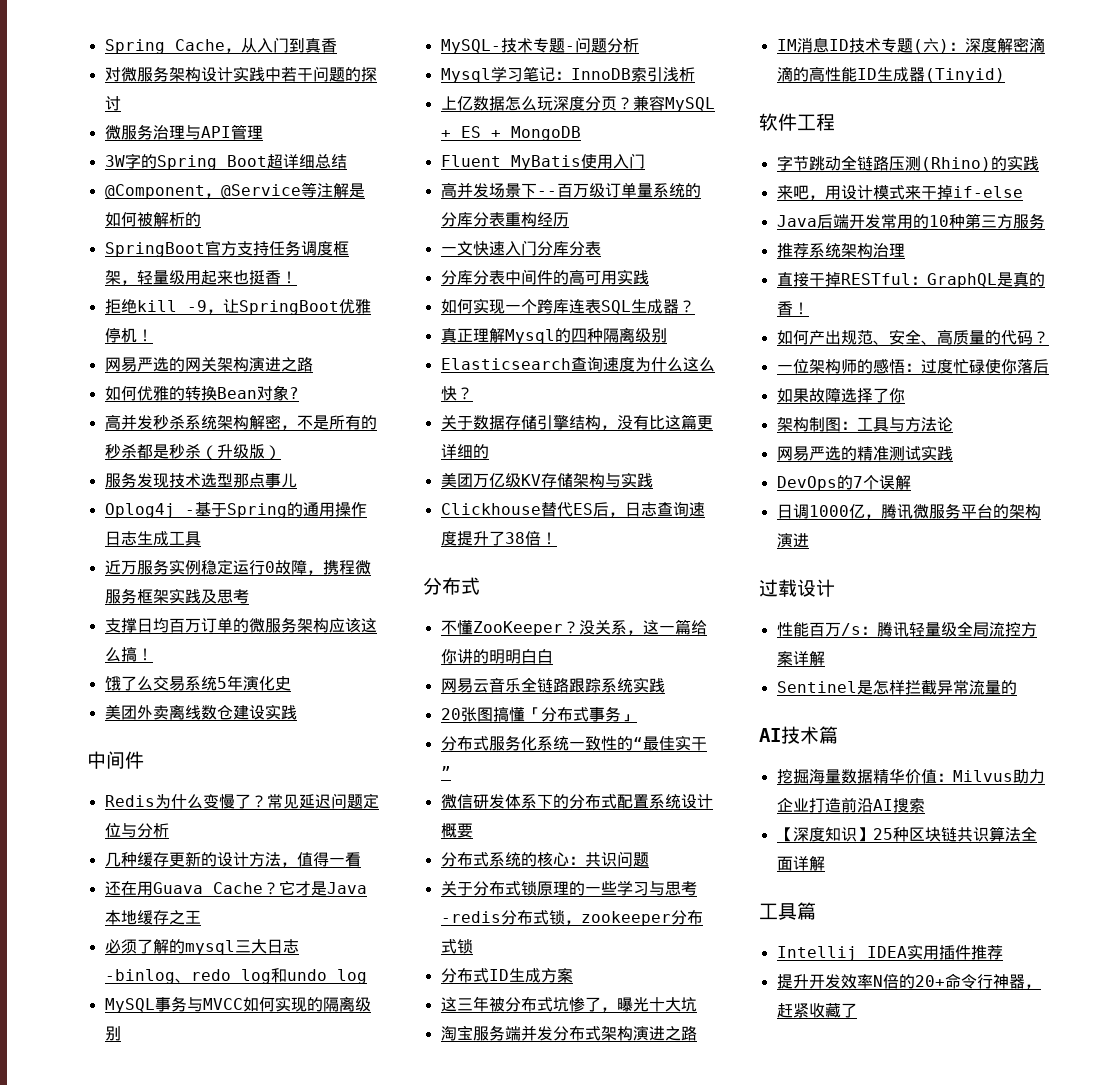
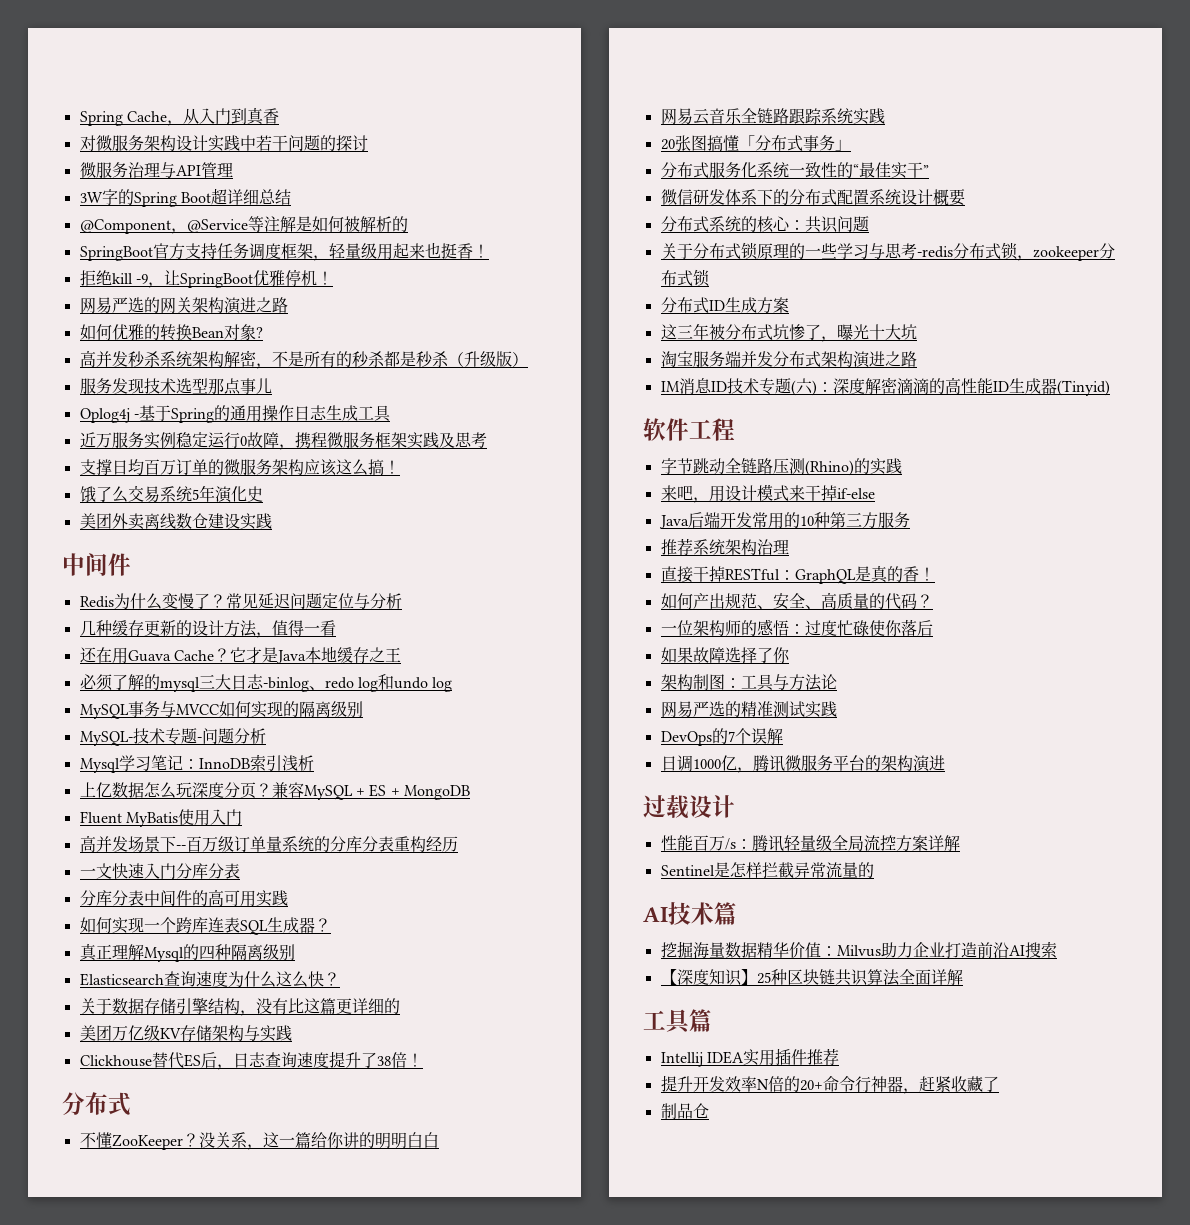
+ 制品仓

